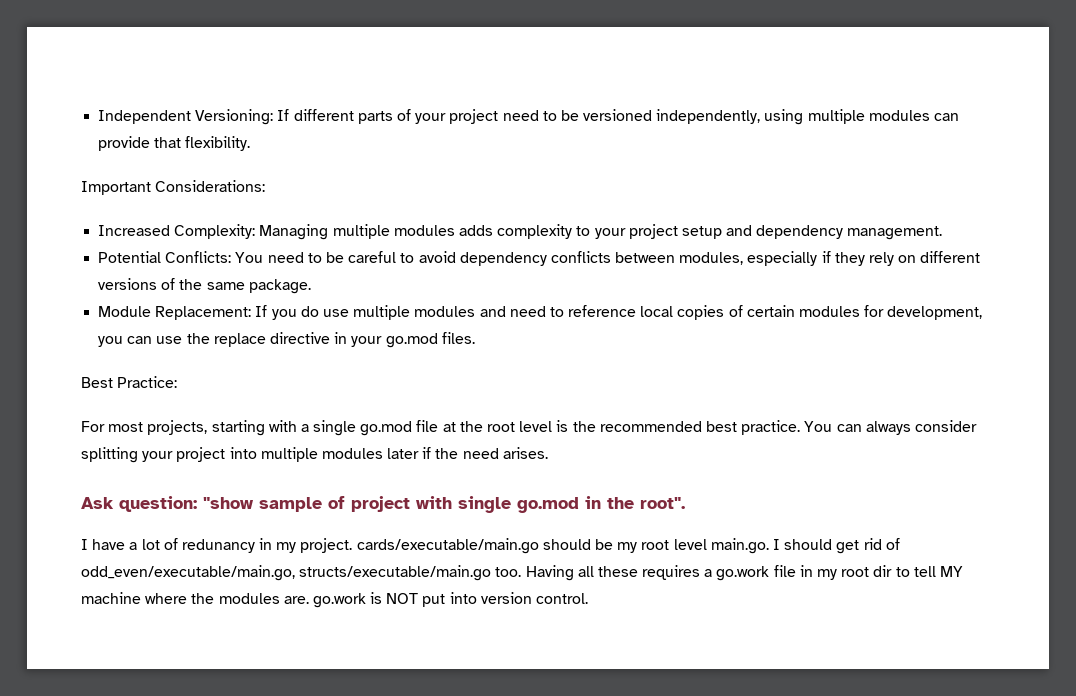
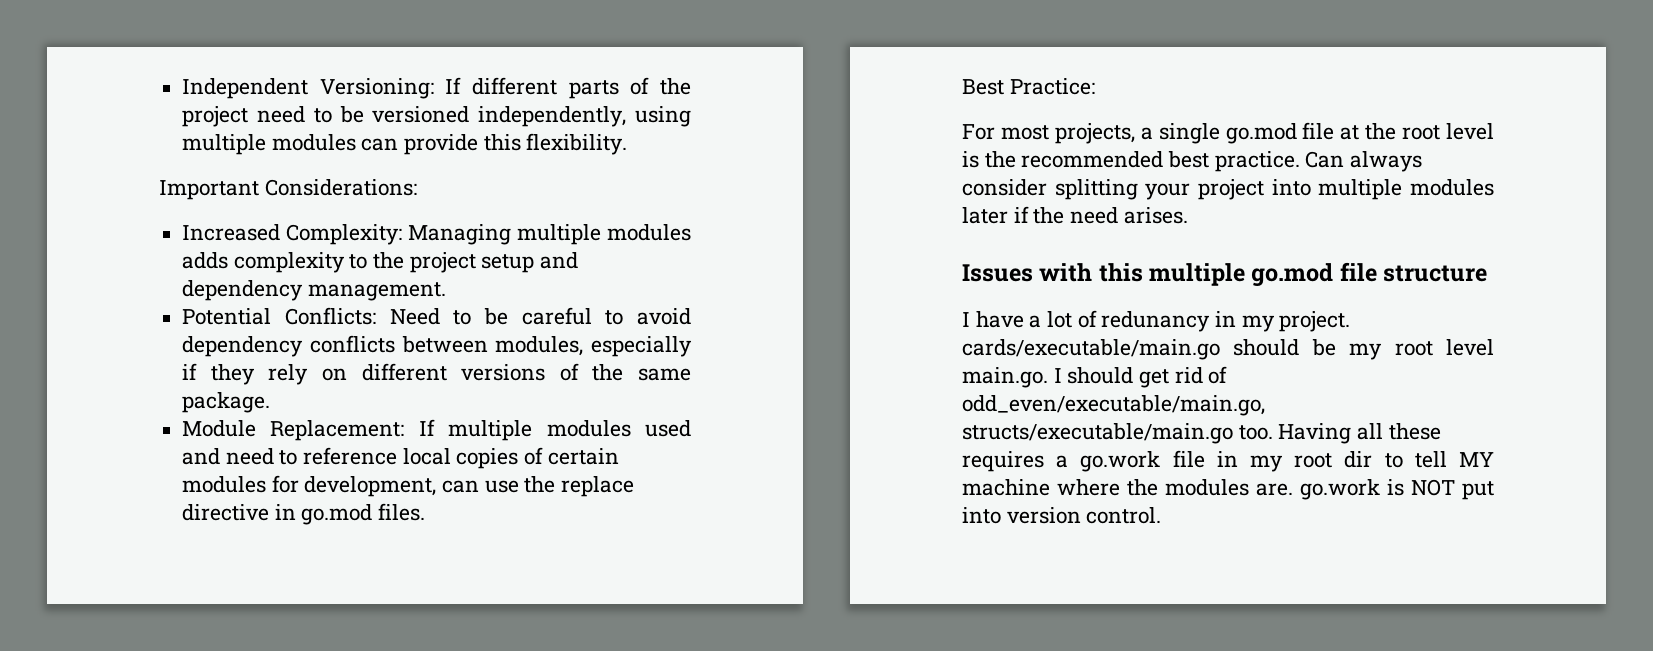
- Independent Versioning: If different parts of your project need to be versioned independently, using multiple modules can provide that flexibility.
+ Independent Versioning: If different parts of the project need to be versioned independently, using multiple modules can provide this flexibility.
- Increased Complexity: Managing multiple modules adds complexity to your project setup and dependency management.
+ Increased Complexity: Managing multiple modules adds complexity to the project setup and dependency management.
- Potential Conflicts: You need to be careful to avoid dependency conflicts between modules, especially if they rely on different versions of the same package.
+ Potential Conflicts: Need to be careful to avoid dependency conflicts between modules, especially if they rely on different versions of the same package.
- Module Replacement: If you do use multiple modules and need to reference local copies of certain modules for development, you can use the replace directive in your go.mod files.
+ Module Replacement: If multiple modules used and need to reference local copies of certain modules for development, can use the replace directive in go.mod files.
- For most projects, starting with a single go.mod file at the root level is the recommended best practice.
+ For most projects, a single go.mod file at the root level is the recommended best practice.
- You can always consider splitting your project into multiple modules later if the need arises.
+ Can always consider splitting your project into multiple modules later if the need arises.
- Ask question: "show sample of project with single go.mod in the root".
+ Issues with this multiple go.mod file structure

